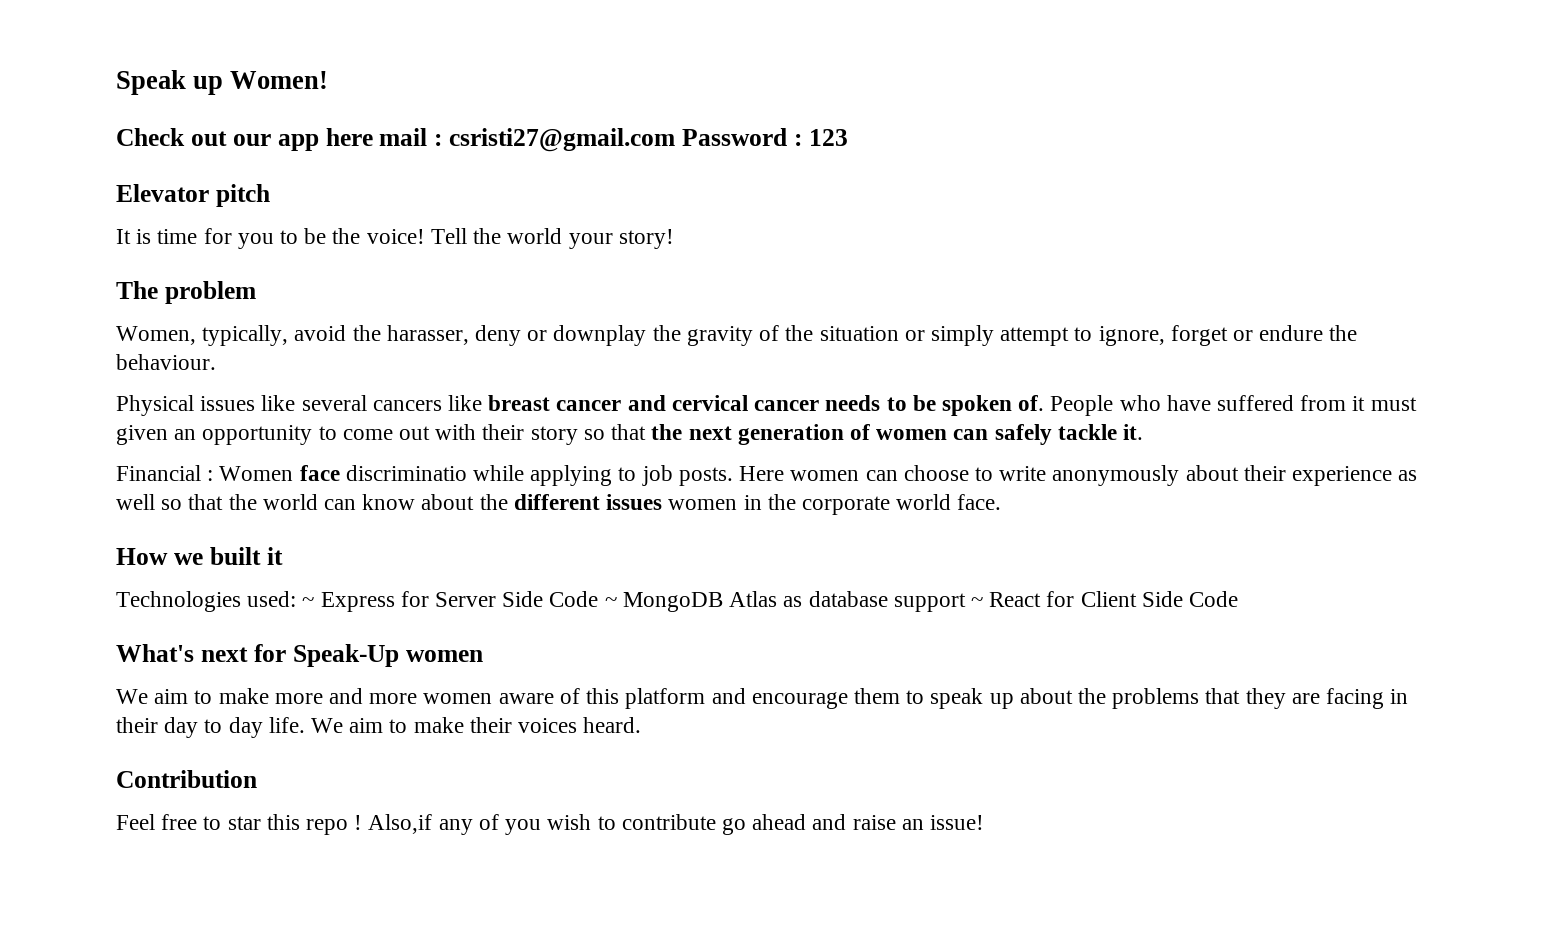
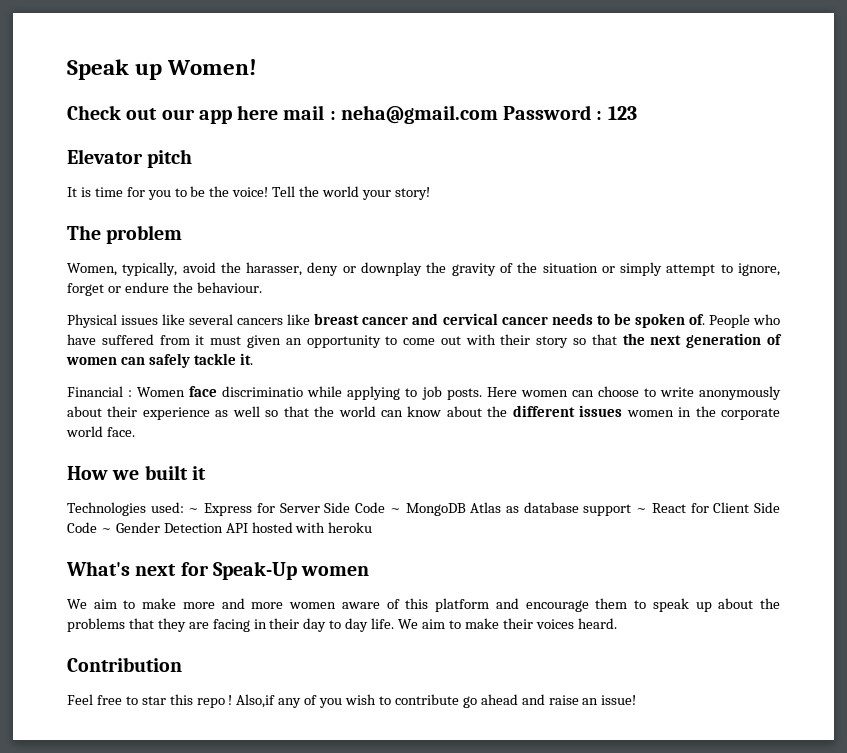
- Check out our app here mail : csristi27@gmail.com Password : 123
+ Check out our app here mail : neha@gmail.com Password : 123
- Technologies used: ~ Express for Server Side Code ~ MongoDB Atlas as database support ~ React for Client Side Code
+ Technologies used: ~ Express for Server Side Code ~ MongoDB Atlas as database support ~ React for Client Side Code ~ Gender Detection API hosted with heroku

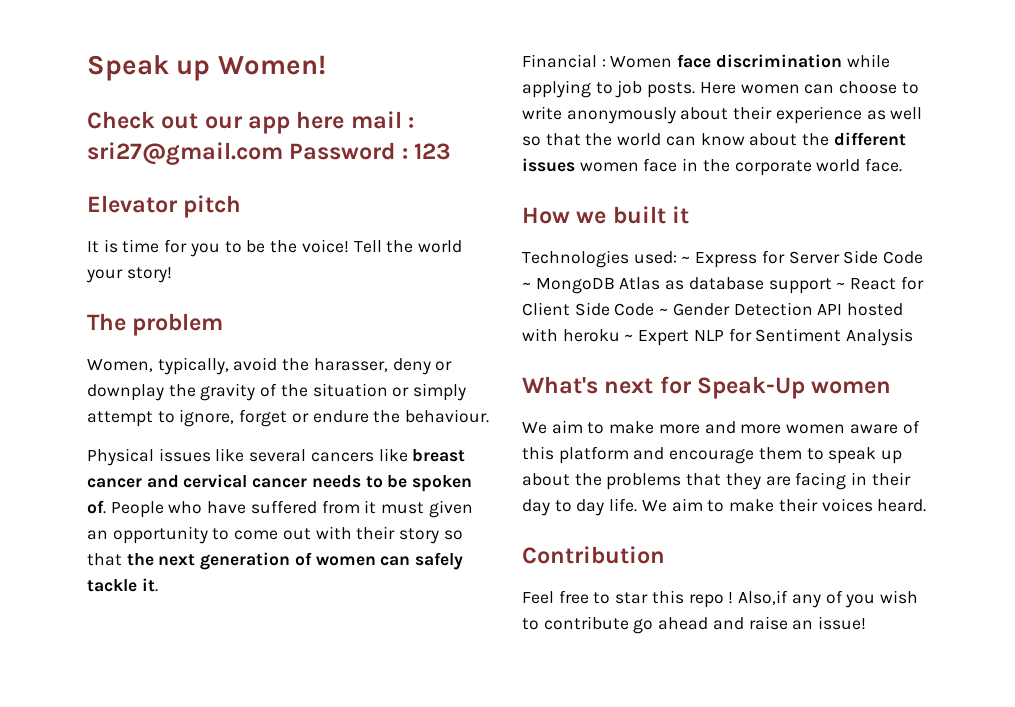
- Check out our app here mail : neha@gmail.com Password : 123
+ Check out our app here mail : sri27@gmail.com Password : 123
- Financial : Women face discriminatio while applying to job posts.
+ Financial : Women face discrimination while applying to job posts.
- Here women can choose to write anonymously about their experience as well so that the world can know about the different issues women in the corporate world face.
+ Here women can choose to write anonymously about their experience as well so that the world can know about the different issues women face in the corporate world face.
- Technologies used: ~ Express for Server Side Code ~ MongoDB Atlas as database support ~ React for Client Side Code ~ Gender Detection API hosted with heroku
+ Technologies used: ~ Express for Server Side Code ~ MongoDB Atlas as database support ~ React for Client Side Code ~ Gender Detection API hosted with heroku ~ Expert NLP for Sentiment Analysis

